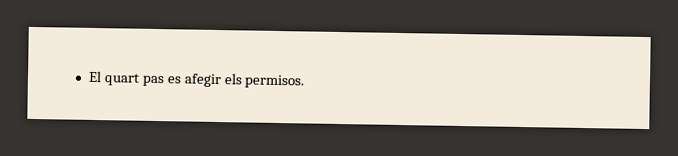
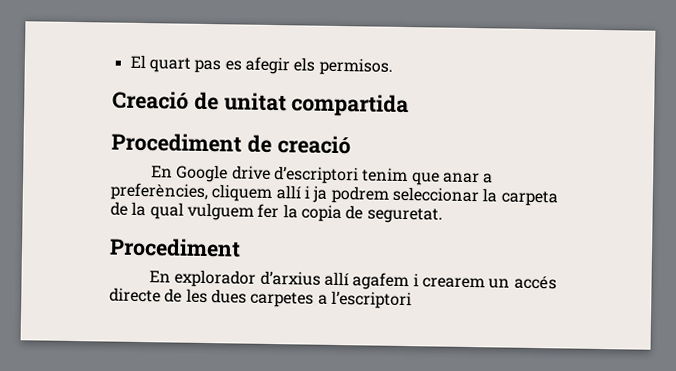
+ Creació de unitat compartida
+ Procediment de creació
+ En Google drive d’escriptori tenim que anar a preferències, cliquem allí i ja podrem seleccionar la carpeta de la qual vulguem fer la copia de seguretat.
+ Procediment
+ En explorador d’arxius allí agafem i crearem un accés directe de les dues carpetes a l’escriptori

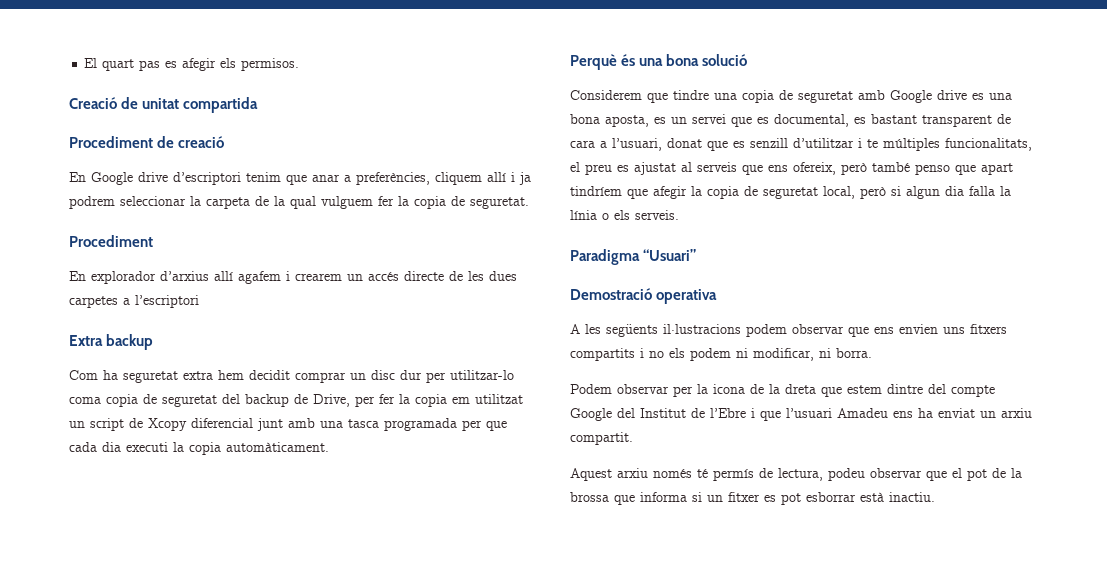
+ Extra backup
+ Com ha seguretat extra hem decidit comprar un disc dur per utilitzar-lo coma copia de seguretat del backup de Drive, per fer la copia em utilitzat un script de Xcopy diferencial junt amb una tasca programada per que cada dia executi la copia automàticament.
+ Perquè és una bona solució
+ Considerem que tindre una copia de seguretat amb Google drive es una bona aposta, es un servei que es documental, es bastant transparent de cara a l’usuari, donat que es senzill d’utilitzar i te múltiples funcionalitats, el preu es ajustat al serveis que ens ofereix, però també penso que apart tindríem que afegir la copia de seguretat local, però si algun dia falla la línia o els serveis.
+ Paradigma “Usuari”
+ Demostració operativa
+ A les següents il·lustracions podem observar que ens envien uns fitxers compartits i no els podem ni modificar, ni borra.
+ Podem observar per la icona de la dreta que estem dintre del compte Google del Institut de l’Ebre i que l’usuari Amadeu ens ha enviat un arxiu compartit.
+ Aquest arxiu només té permís de lectura, podeu observar que el pot de la brossa que informa si un fitxer es pot esborrar està inactiu.

